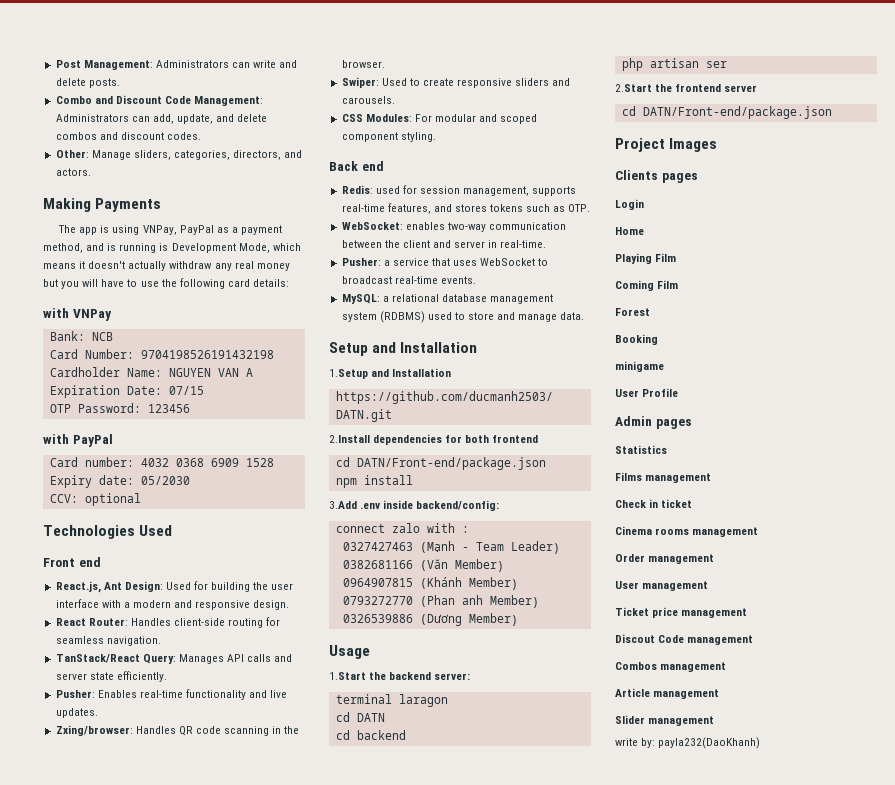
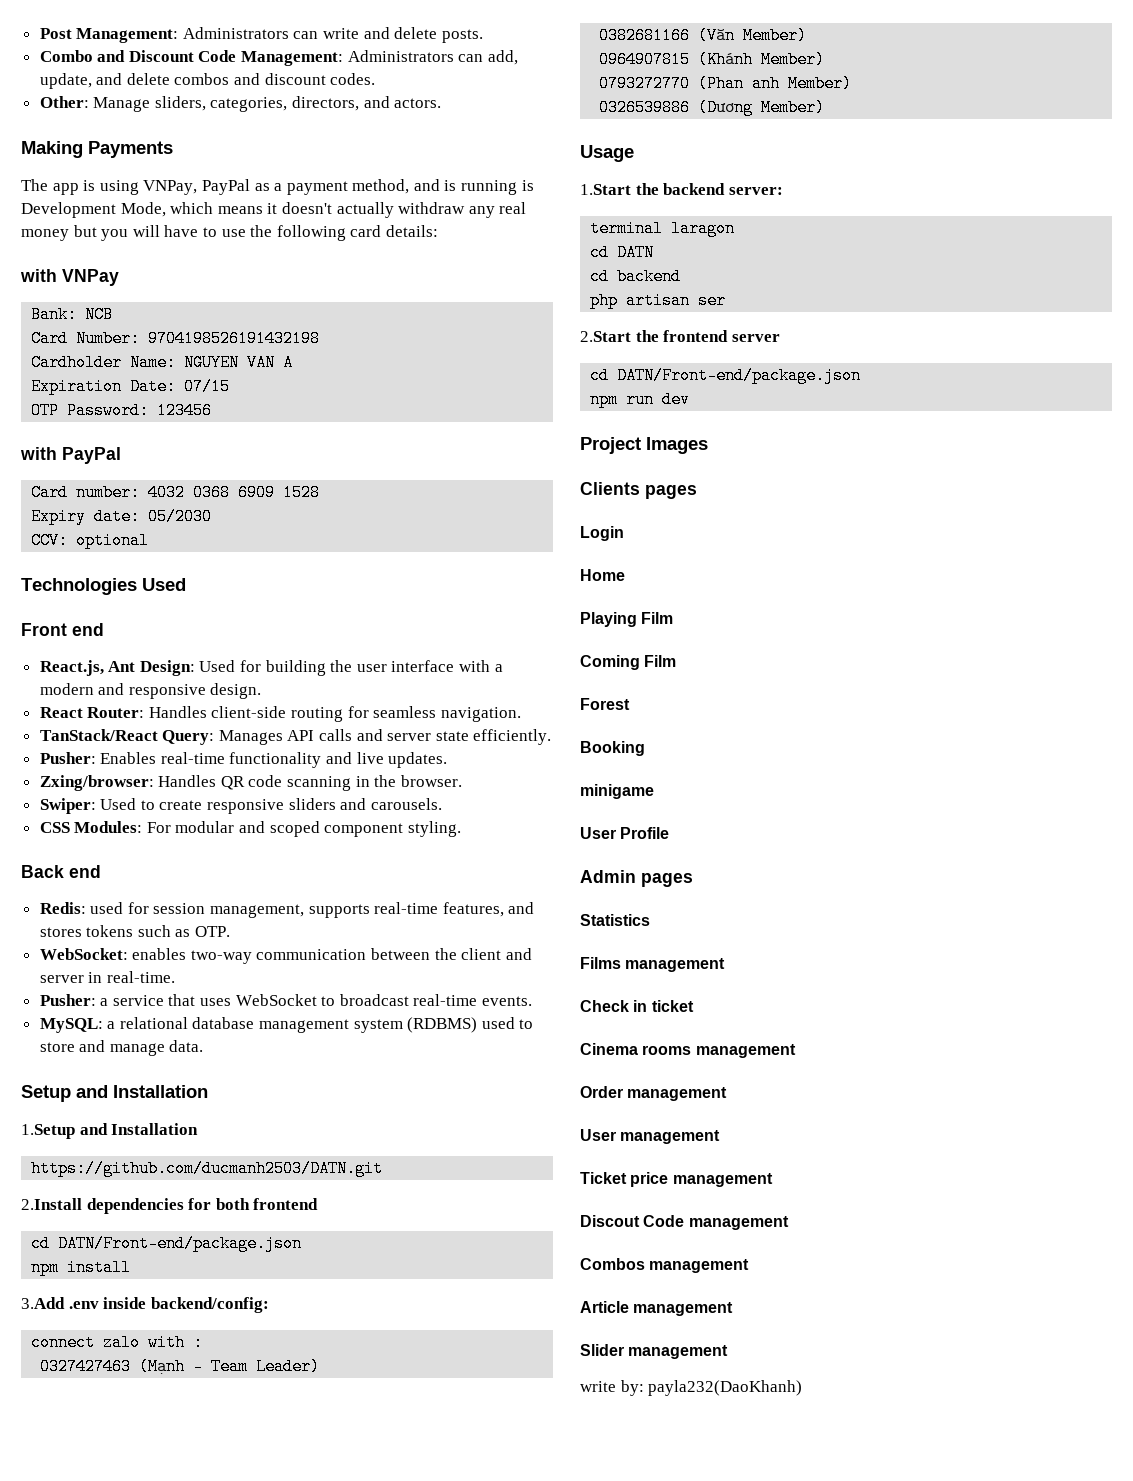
+ npm run dev

